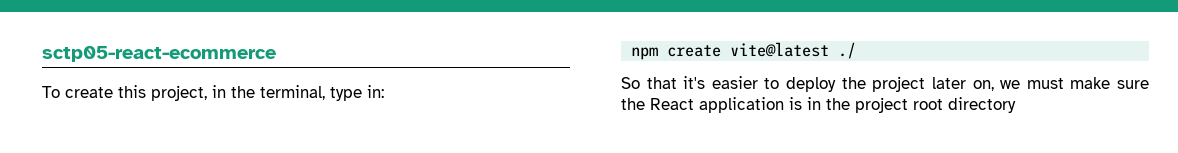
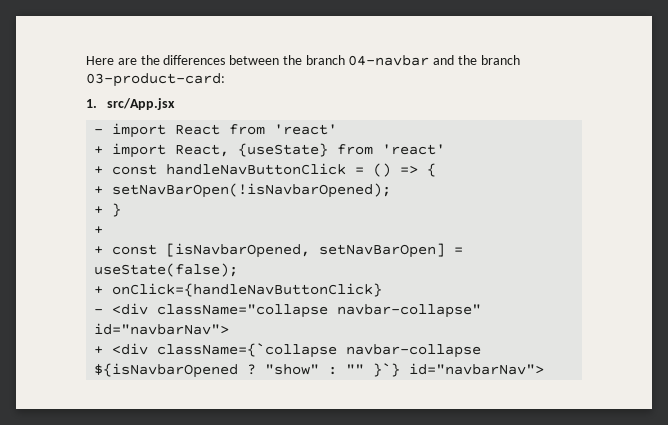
- sctp05-react-ecommerce
- To create this project, in the terminal, type in:
- npm create vite@latest ./
- So that it's easier to deploy the project later on, we must make sure the React application is in the project root directory
+ Here are the differences between the branch 04-navbar and the branch 03-product-card:
+ 1. src/App.jsx
+ - import React from 'react'
+ + import React, {useState} from 'react'
+ + const handleNavButtonClick = () => {
+ + setNavBarOpen(!isNavbarOpened);
+ + }
+ +
+ + const [isNavbarOpened, setNavBarOpen] = useState(false);
+ + onClick={handleNavButtonClick}
+ - <div className="collapse navbar-collapse" id="navbarNav">
+ + <div className={`collapse navbar-collapse ${isNavbarOpened ? "show" : "" }`} id="navbarNav">

